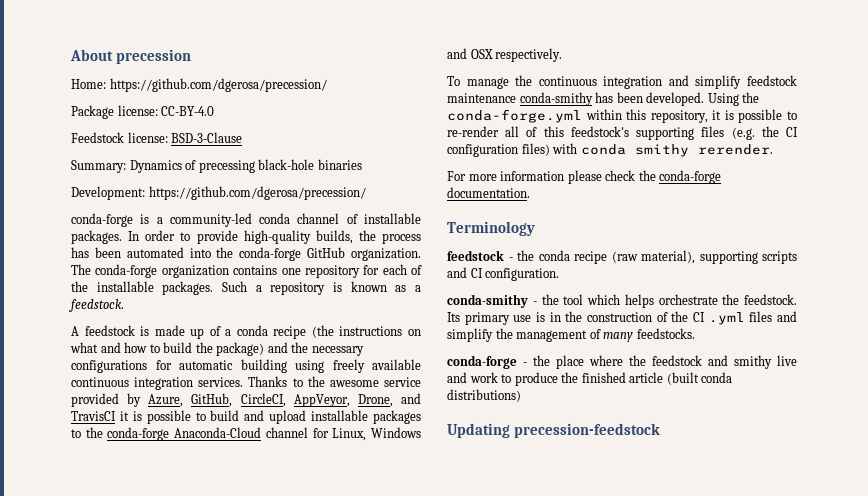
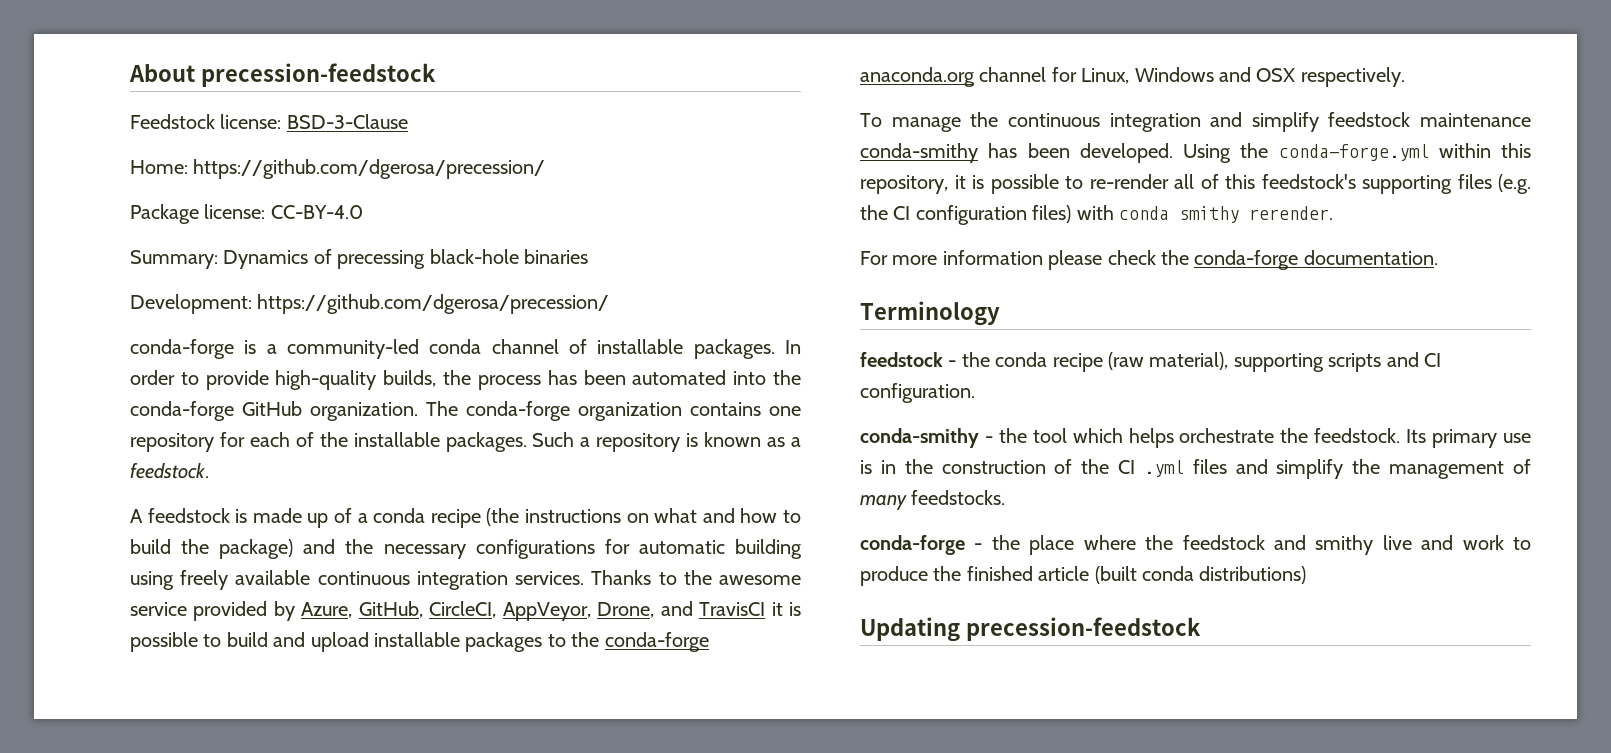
- About precession
+ About precession-feedstock
+ Feedstock license: BSD-3-Clause
- Feedstock license: BSD-3-Clause
- Thanks to the awesome service provided by Azure, GitHub, CircleCI, AppVeyor, Drone, and TravisCI it is possible to build and upload installable packages to the conda-forge Anaconda-Cloud channel for Linux, Windows and OSX respectively.
+ Thanks to the awesome service provided by Azure, GitHub, CircleCI, AppVeyor, Drone, and TravisCI it is possible to build and upload installable packages to the conda-forge anaconda.org channel for Linux, Windows and OSX respectively.

